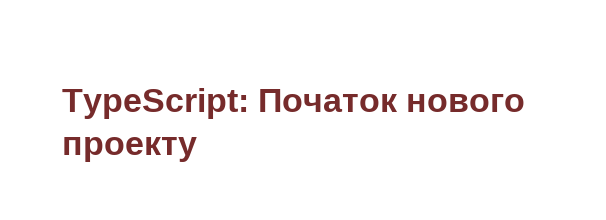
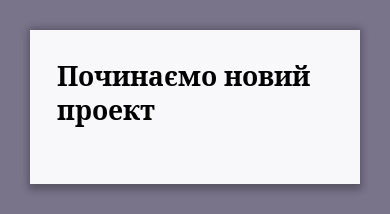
- TypeScript: Початок нового проекту
+ Починаємо новий проект

